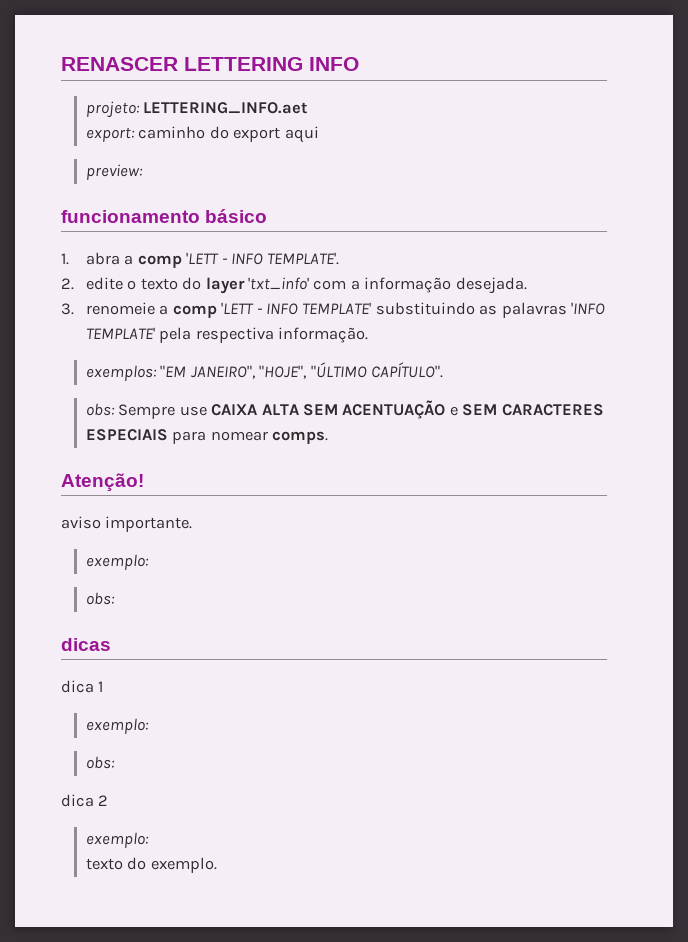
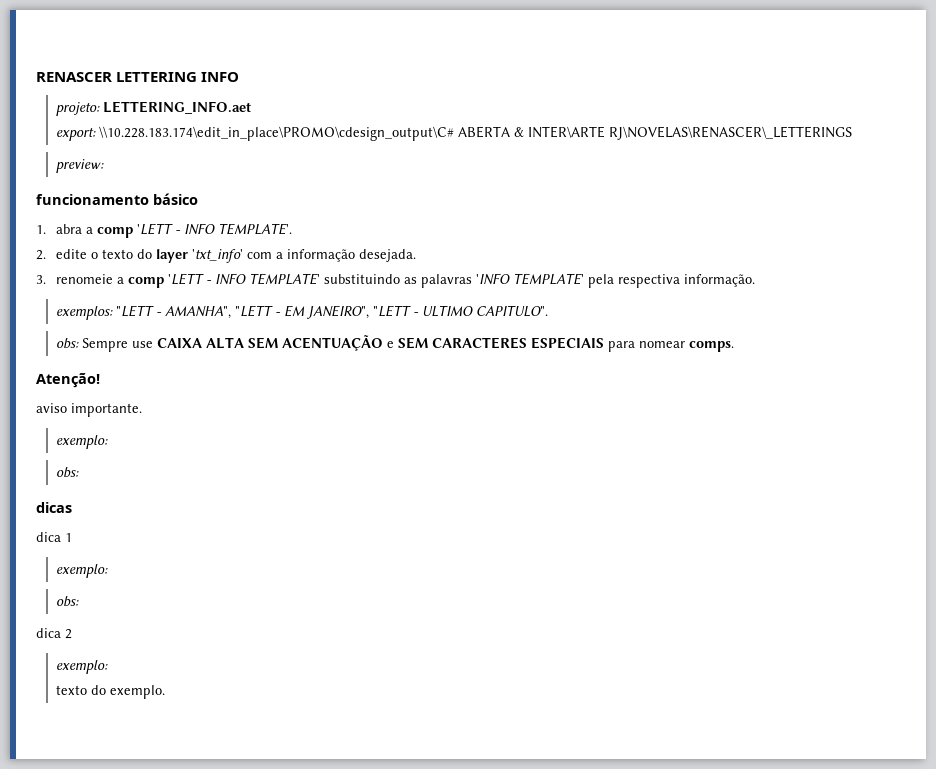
- export: caminho do export aqui
+ export: \\10.228.183.174\edit_in_place\PROMO\cdesign_output\C# ABERTA & INTER\ARTE RJ\NOVELAS\RENASCER\_LETTERINGS
- exemplos: "EM JANEIRO", "HOJE", "ÚLTIMO CAPÍTULO".
+ exemplos: "LETT - AMANHA", "LETT - EM JANEIRO", "LETT - ULTIMO CAPITULO".

